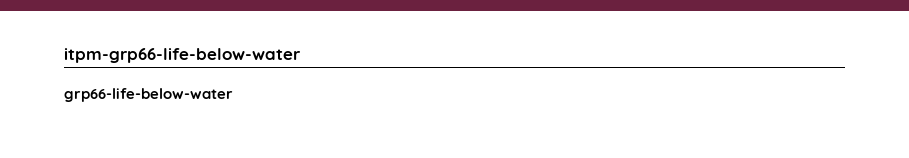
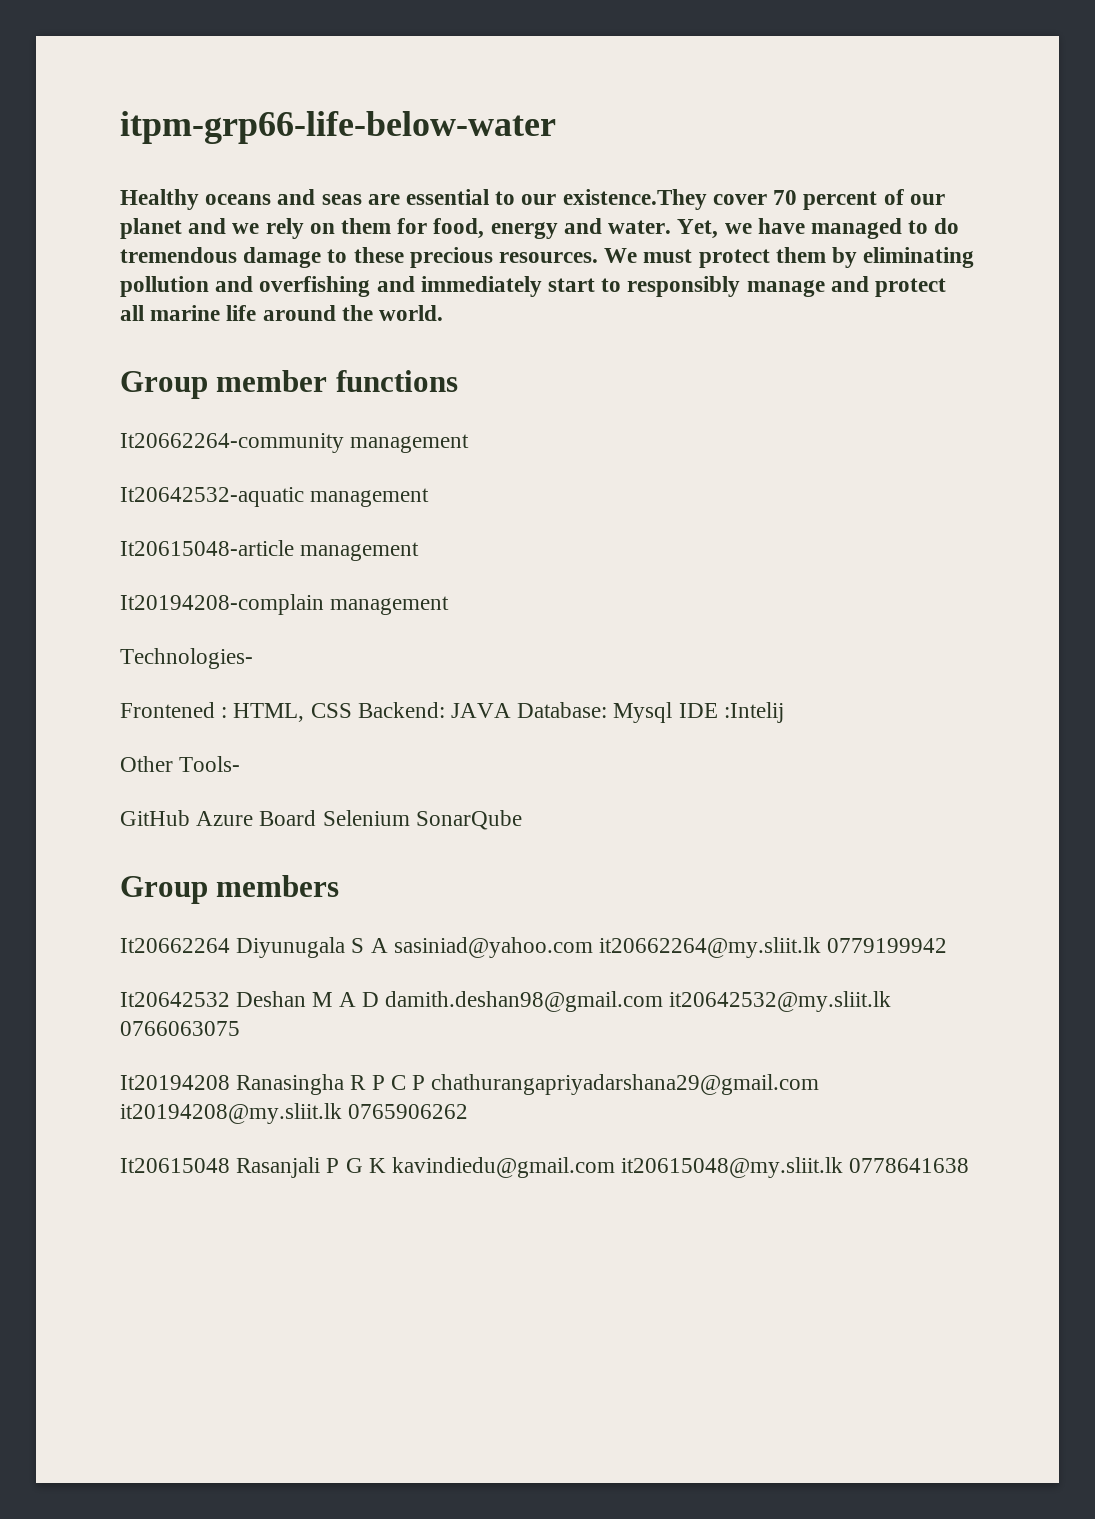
- grp66-life-below-water
+ Healthy oceans and seas are essential to our existence.They cover 70 percent of our planet and we rely on them for food, energy and water. Yet, we have managed to do tremendous damage to these precious resources. We must protect them by eliminating pollution and overfishing and immediately start to responsibly manage and protect all marine life around the world.
+ Group member functions
+ It20662264-community management
+ It20642532-aquatic management
+ It20615048-article management
+ It20194208-complain management
+ Technologies-
+ Frontened : HTML, CSS Backend: JAVA Database: Mysql IDE :Intelij
+ Other Tools-
+ GitHub Azure Board Selenium SonarQube
+ Group members
+ It20662264 Diyunugala S A sasiniad@yahoo.com it20662264@my.sliit.lk 0779199942
+ It20642532 Deshan M A D damith.deshan98@gmail.com it20642532@my.sliit.lk 0766063075
+ It20194208 Ranasingha R P C P chathurangapriyadarshana29@gmail.com it20194208@my.sliit.lk 0765906262
+ It20615048 Rasanjali P G K kavindiedu@gmail.com it20615048@my.sliit.lk 0778641638

